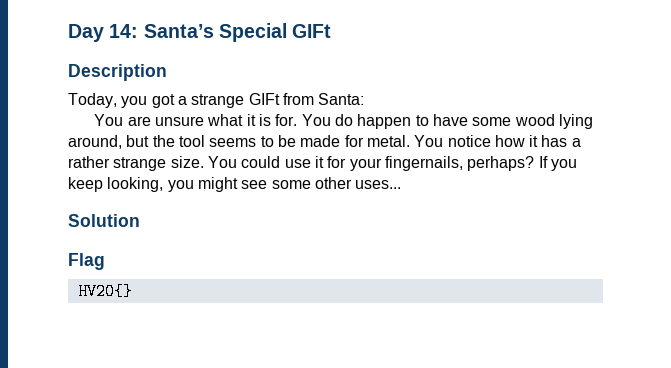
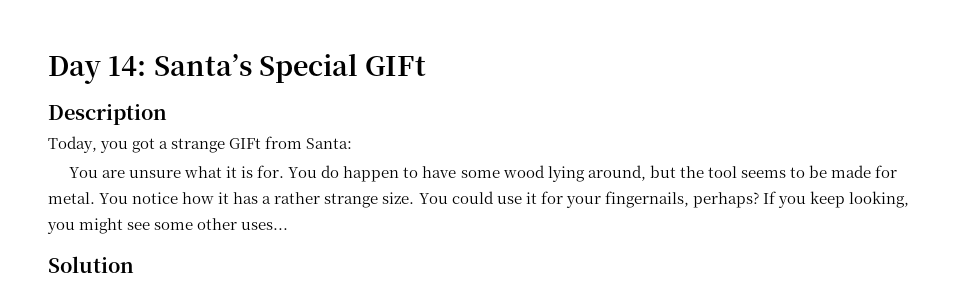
- Flag
- HV20{}

